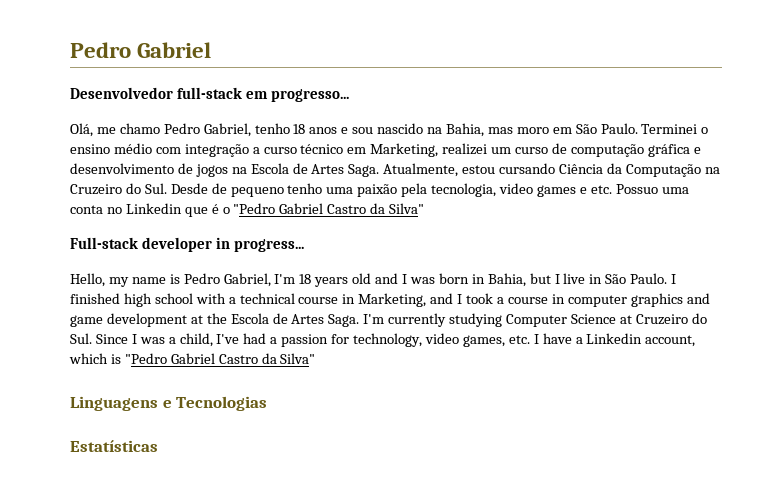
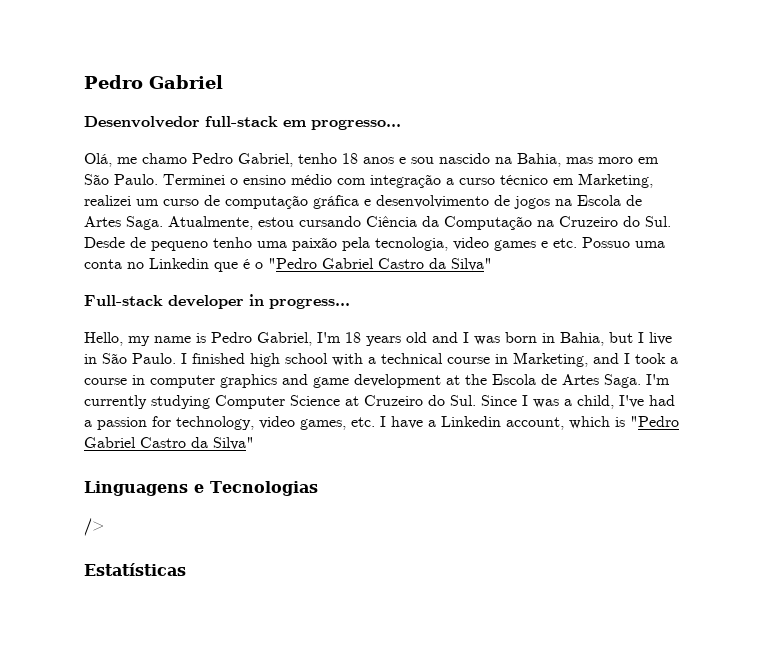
+ />

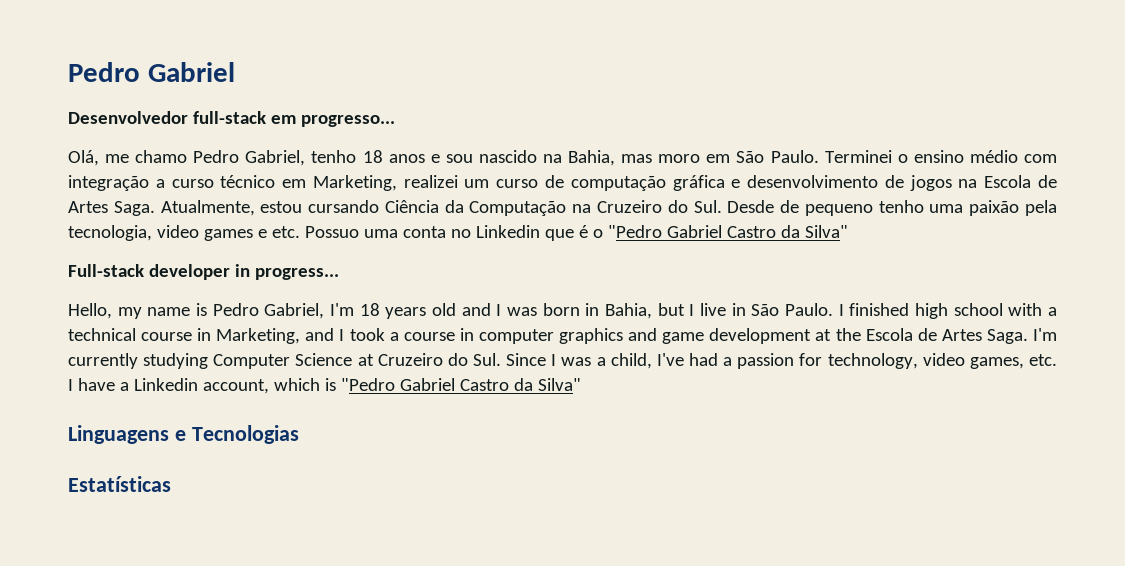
- />

